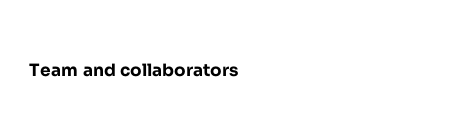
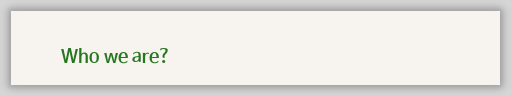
- Team and collaborators
+ Who we are?

